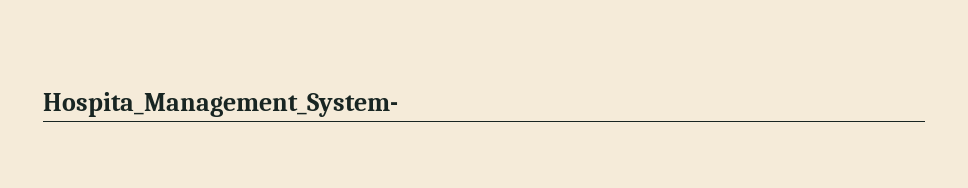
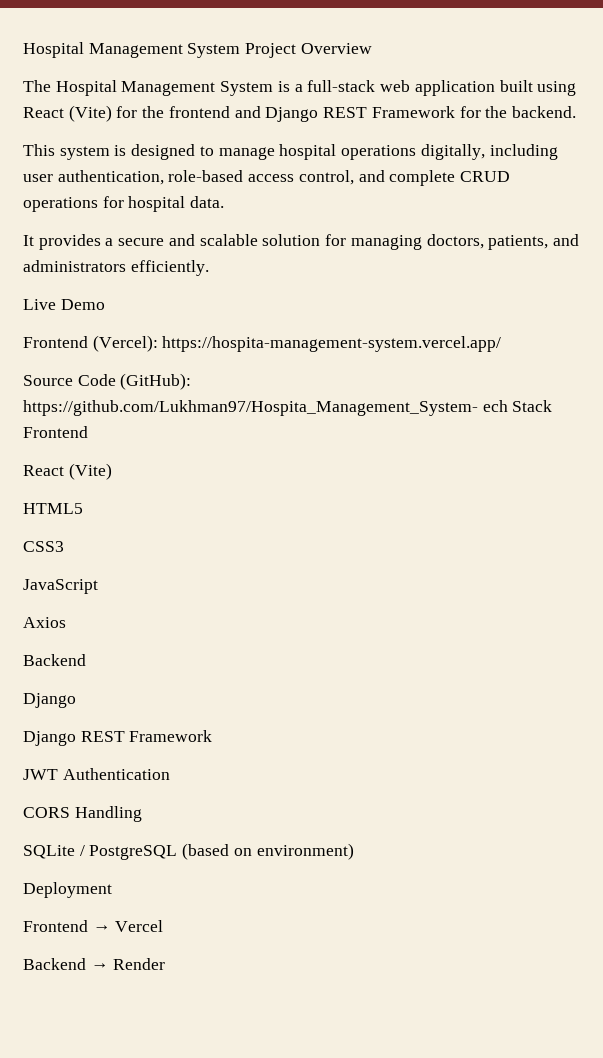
- Hospita_Management_System-
+ Hospital Management System Project Overview
+ The Hospital Management System is a full-stack web application built using React (Vite) for the frontend and Django REST Framework for the backend.
+ This system is designed to manage hospital operations digitally, including user authentication, role-based access control, and complete CRUD operations for hospital data.
+ It provides a secure and scalable solution for managing doctors, patients, and administrators efficiently.
+ Live Demo
+ Frontend (Vercel): https://hospita-management-system.vercel.app/
+ Source Code (GitHub): https://github.com/Lukhman97/Hospita_Management_System- ech Stack Frontend
+ React (Vite)
+ HTML5
+ CSS3
+ JavaScript
+ Axios
+ Backend
+ Django
+ Django REST Framework
+ JWT Authentication
+ CORS Handling
+ SQLite / PostgreSQL (based on environment)
+ Deployment
+ Frontend → Vercel
+ Backend → Render

